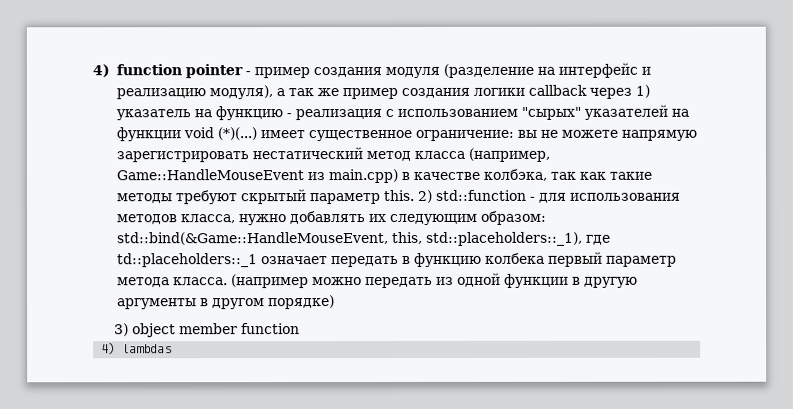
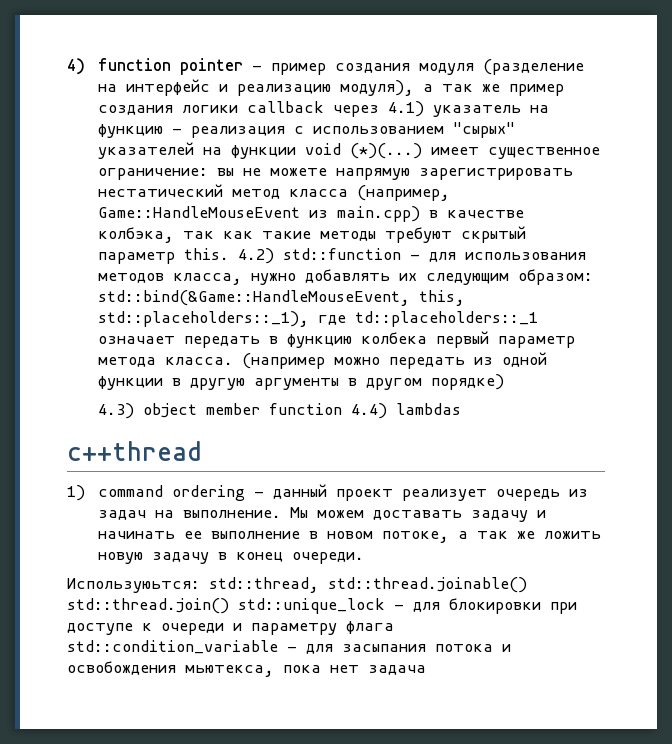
- 4) function pointer - пример создания модуля (разделение на интерфейс и реализацию модуля), а так же пример создания логики callback через 1) указатель на функцию - реализация с использованием "сырых" указателей на функции void (*)(...) имеет существенное ограничение: вы не можете напрямую зарегистрировать нестатический метод класса (например, Game::HandleMouseEvent из main.cpp) в качестве колбэка, так как такие методы требуют скрытый параметр this.
+ 4) function pointer - пример создания модуля (разделение на интерфейс и реализацию модуля), а так же пример создания логики callback через 4.1) указатель на функцию - реализация с использованием "сырых" указателей на функции void (*)(...) имеет существенное ограничение: вы не можете напрямую зарегистрировать нестатический метод класса (например, Game::HandleMouseEvent из main.cpp) в качестве колбэка, так как такие методы требуют скрытый параметр this.
- 2) std::function - для использования методов класса, нужно добавлять их следующим образом: std::bind(&Game::HandleMouseEvent, this, std::placeholders::_1), где td::placeholders::_1 означает передать в функцию колбека первый параметр метода класса.
+ 4.2) std::function - для использования методов класса, нужно добавлять их следующим образом: std::bind(&Game::HandleMouseEvent, this, std::placeholders::_1), где td::placeholders::_1 означает передать в функцию колбека первый параметр метода класса.
- 3) object member function
- 4) lambdas
+ 4.3) object member function 4.4) lambdas
+ c++thread
+ 1) command ordering - данный проект реализует очередь из задач на выполнение. Мы можем доставать задачу и начинать ее выполнение в новом потоке, а так же ложить новую задачу в конец очереди.
+ Используюьтся: std::thread, std::thread.joinable() std::thread.join() std::unique_lock - для блокировки при доступе к очереди и параметру флага std::condition_variable - для засыпания потока и освобождения мьютекса, пока нет задача

